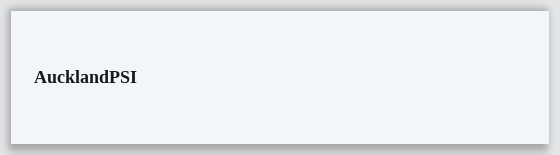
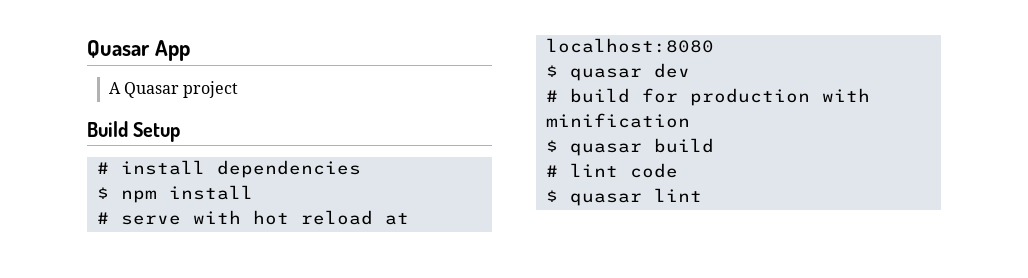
- AucklandPSI
+ Quasar App
+ A Quasar project
+ Build Setup
+ # install dependencies
+ $ npm install
+ # serve with hot reload at localhost:8080
+ $ quasar dev
+ # build for production with minification
+ $ quasar build
+ # lint code
+ $ quasar lint

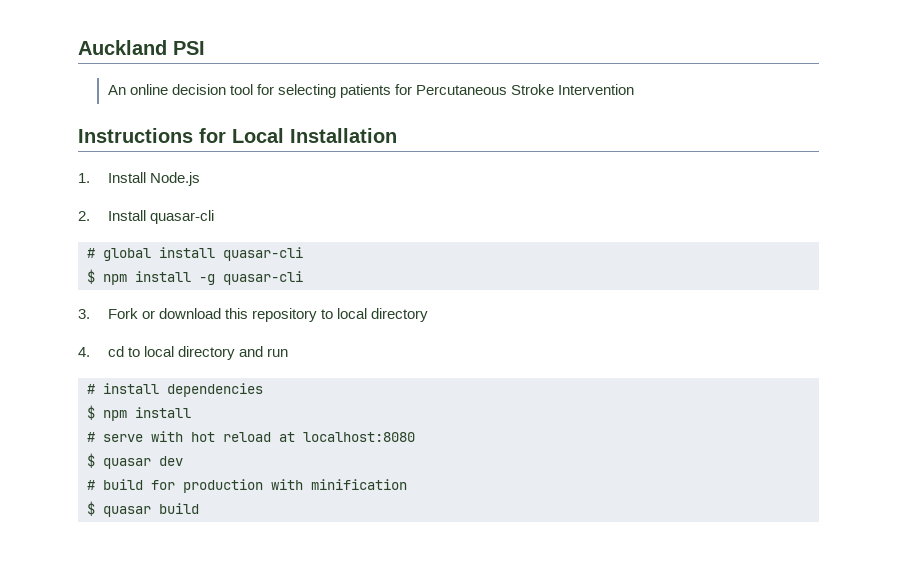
- Quasar App
- A Quasar project
- Build Setup
+ Auckland PSI
+ An online decision tool for selecting patients for Percutaneous Stroke Intervention
+ Instructions for Local Installation
+ 1. Install Node.js
+ 2. Install quasar-cli
+ # global install quasar-cli
+ $ npm install -g quasar-cli
+ 3. Fork or download this repository to local directory
+ 4. cd to local directory and run
- # lint code
- $ quasar lint

